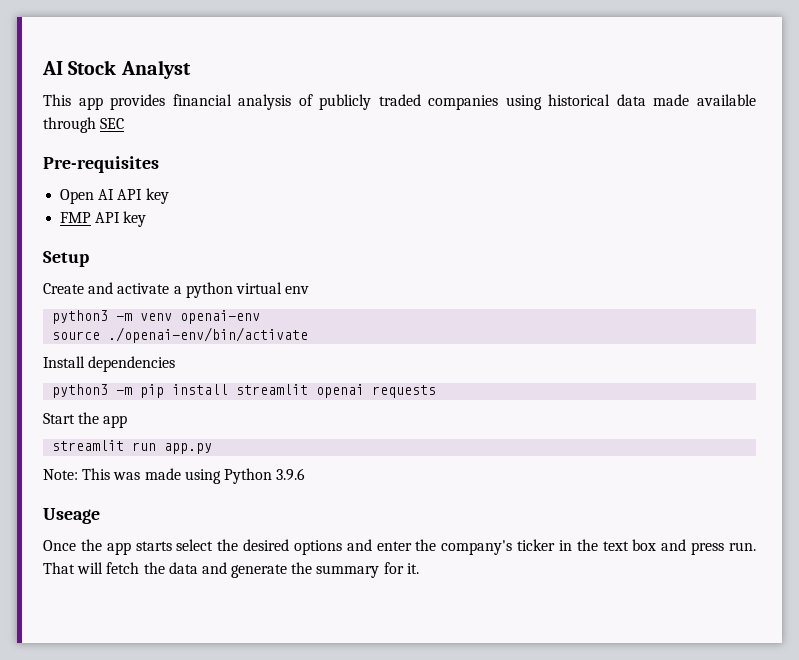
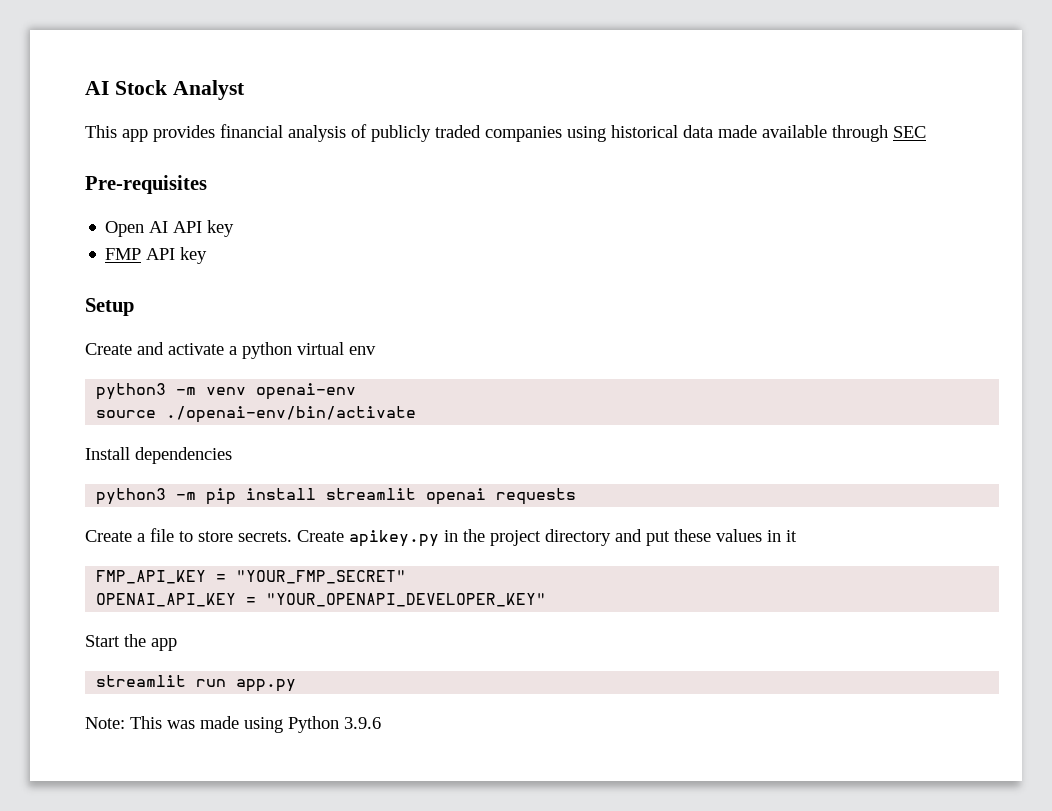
+ Create a file to store secrets. Create apikey.py in the project directory and put these values in it
+ FMP_API_KEY = "YOUR_FMP_SECRET"
+ OPENAI_API_KEY = "YOUR_OPENAPI_DEVELOPER_KEY"
- Useage
- Once the app starts select the desired options and enter the company's ticker in the text box and press run. That will fetch the data and generate the summary for it.

